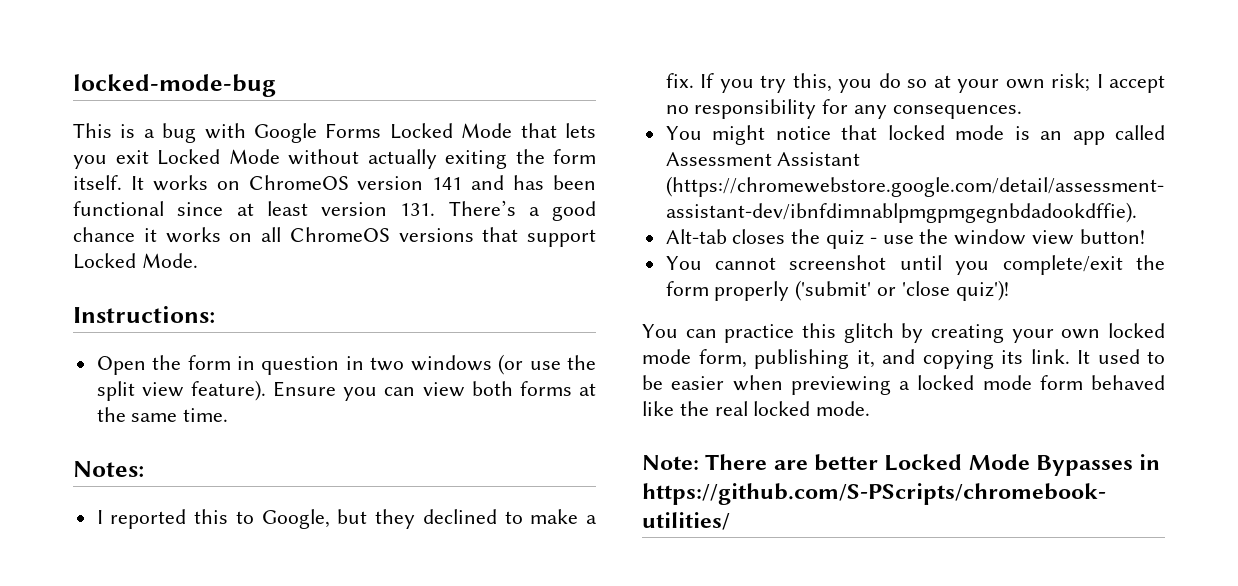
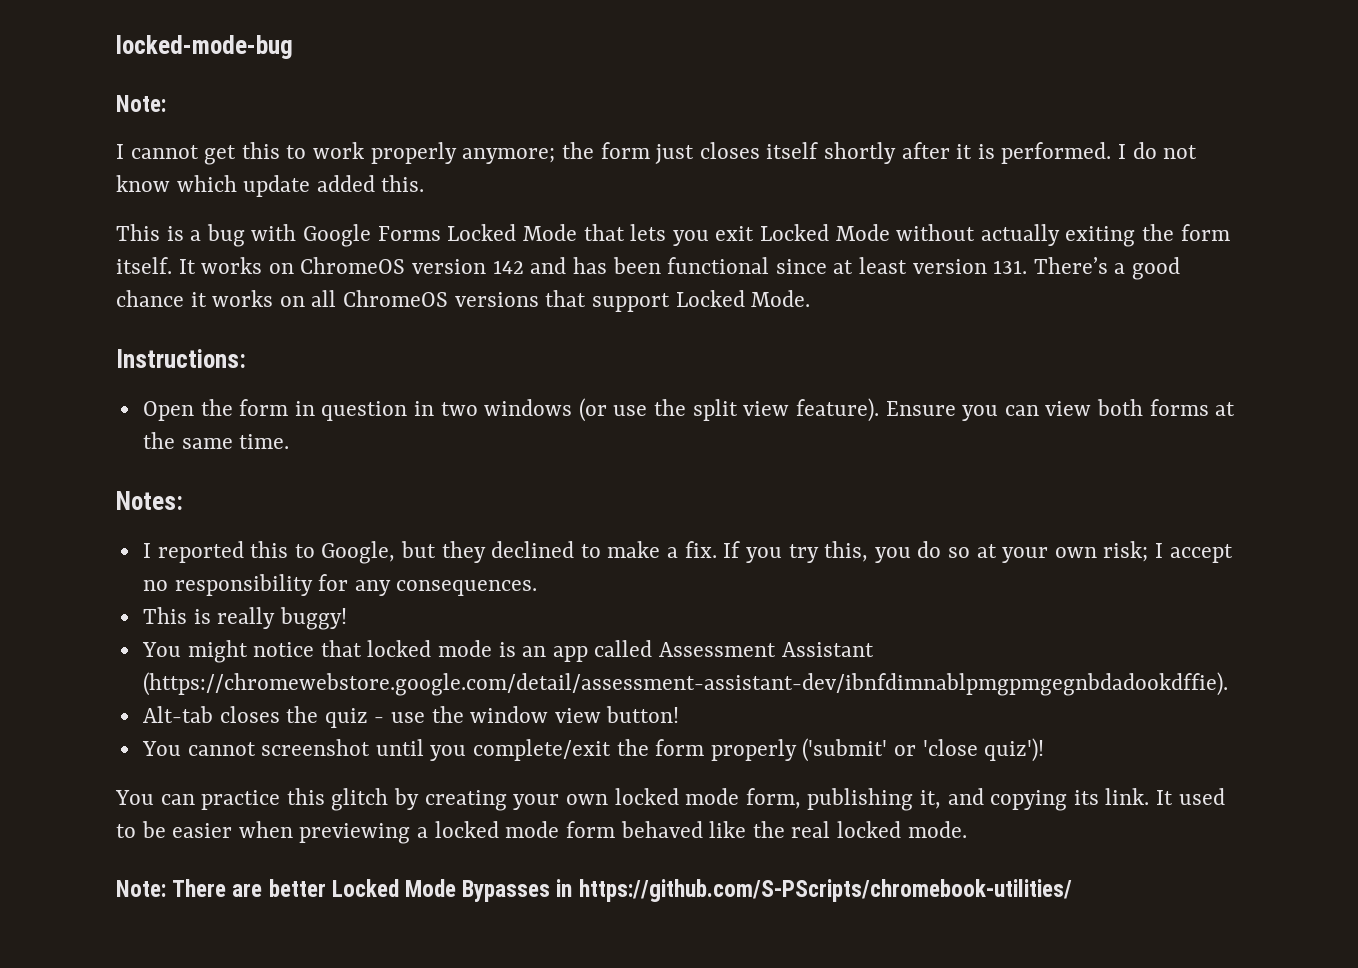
  locked-mode-bug
+ Note:
+ I cannot get this to work properly anymore; the form just closes itself shortly after it is performed. I do not know which update added this.
- It works on ChromeOS version 141 and has been functional since at least version 131. There’s a good chance it works on all ChromeOS versions that support Locked Mode.
+ It works on ChromeOS version 142 and has been functional since at least version 131. There’s a good chance it works on all ChromeOS versions that support Locked Mode.
+ This is really buggy!

